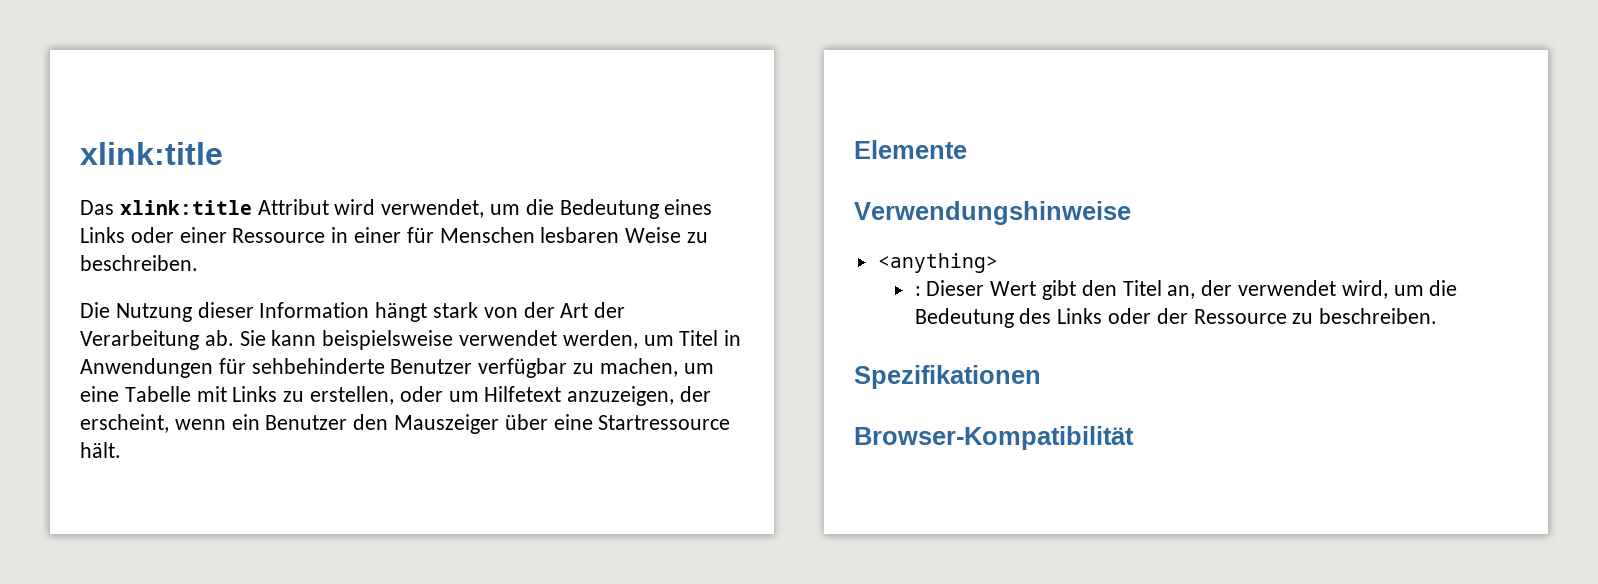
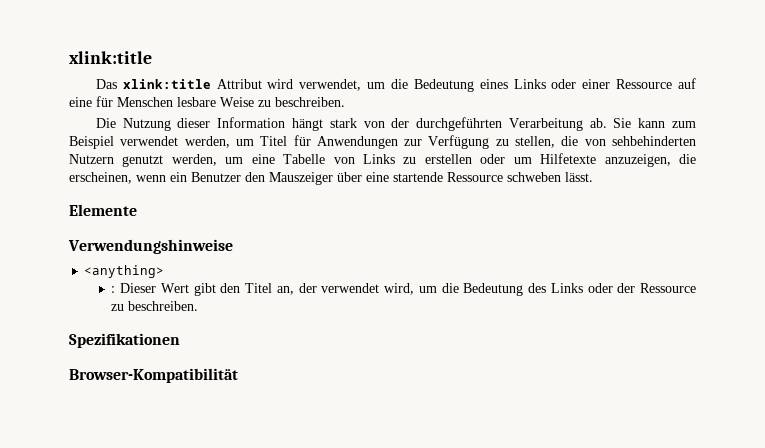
- Das xlink:title Attribut wird verwendet, um die Bedeutung eines Links oder einer Ressource in einer für Menschen lesbaren Weise zu beschreiben.
+ Das xlink:title Attribut wird verwendet, um die Bedeutung eines Links oder einer Ressource auf eine für Menschen lesbare Weise zu beschreiben.
- Die Nutzung dieser Information hängt stark von der Art der Verarbeitung ab.
+ Die Nutzung dieser Information hängt stark von der durchgeführten Verarbeitung ab.
- Sie kann beispielsweise verwendet werden, um Titel in Anwendungen für sehbehinderte Benutzer verfügbar zu machen, um eine Tabelle mit Links zu erstellen, oder um Hilfetext anzuzeigen, der erscheint, wenn ein Benutzer den Mauszeiger über eine Startressource hält.
+ Sie kann zum Beispiel verwendet werden, um Titel für Anwendungen zur Verfügung zu stellen, die von sehbehinderten Nutzern genutzt werden, um eine Tabelle von Links zu erstellen oder um Hilfetexte anzuzeigen, die erscheinen, wenn ein Benutzer den Mauszeiger über eine startende Ressource schweben lässt.

